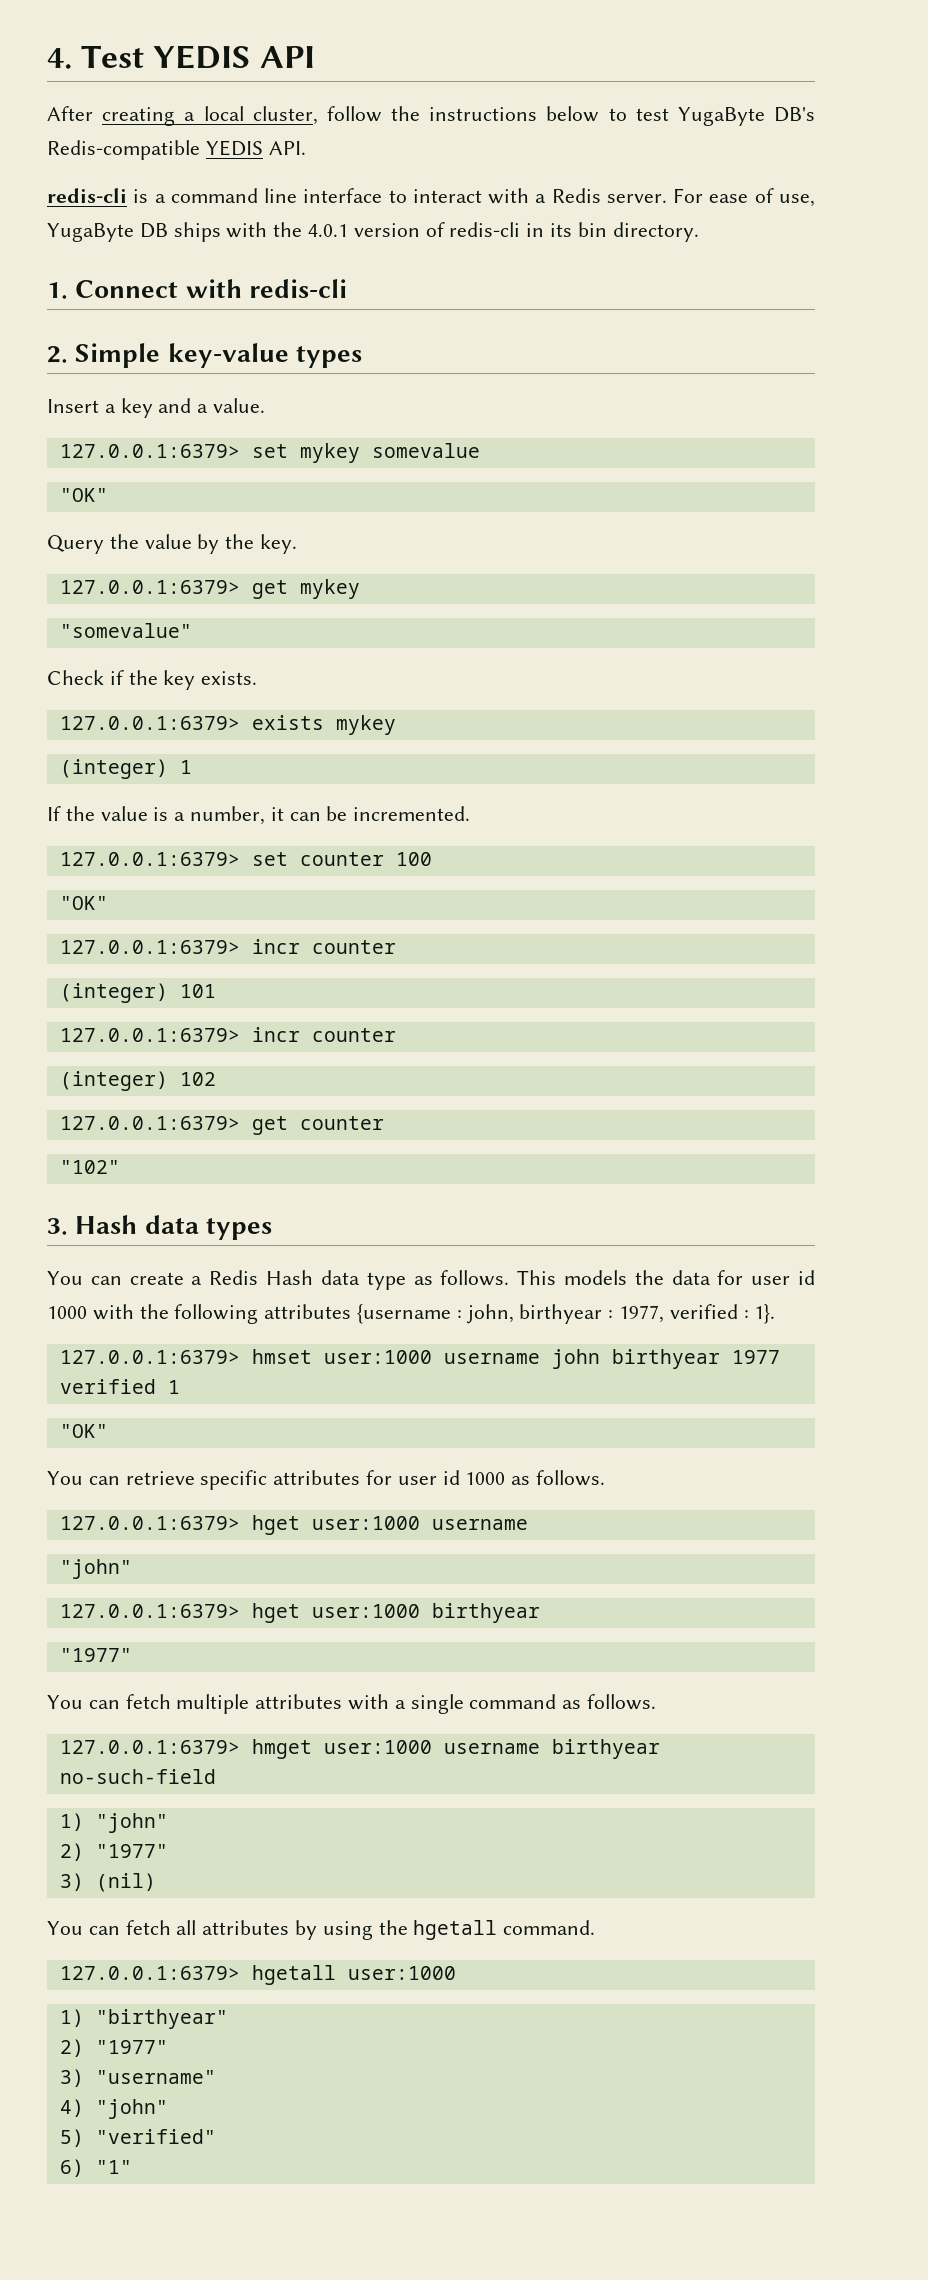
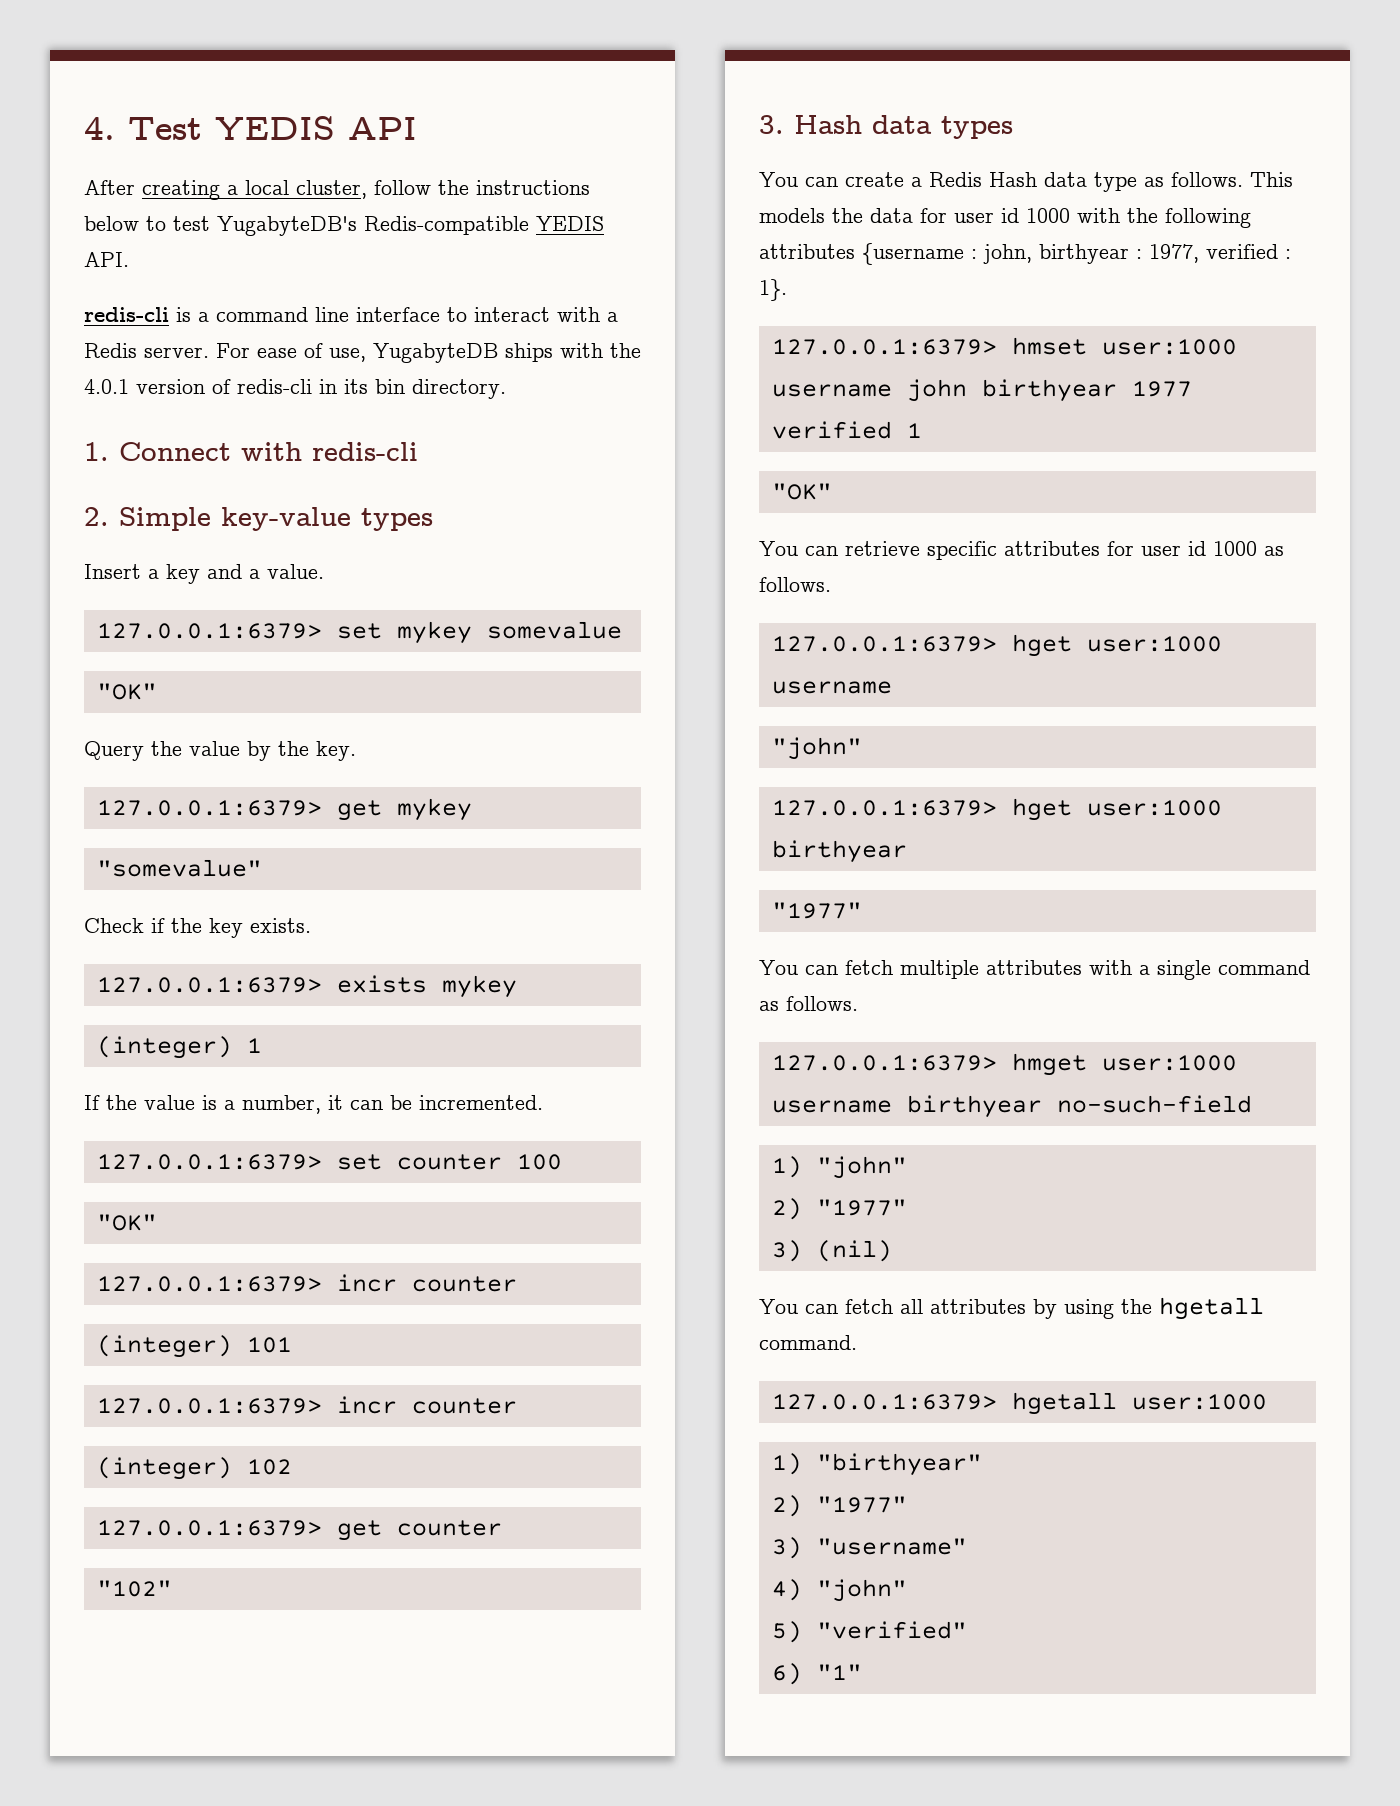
- After creating a local cluster, follow the instructions below to test YugaByte DB's Redis-compatible YEDIS API.
+ After creating a local cluster, follow the instructions below to test YugabyteDB's Redis-compatible YEDIS API.
- For ease of use, YugaByte DB ships with the 4.0.1 version of redis-cli in its bin directory.
+ For ease of use, YugabyteDB ships with the 4.0.1 version of redis-cli in its bin directory.

